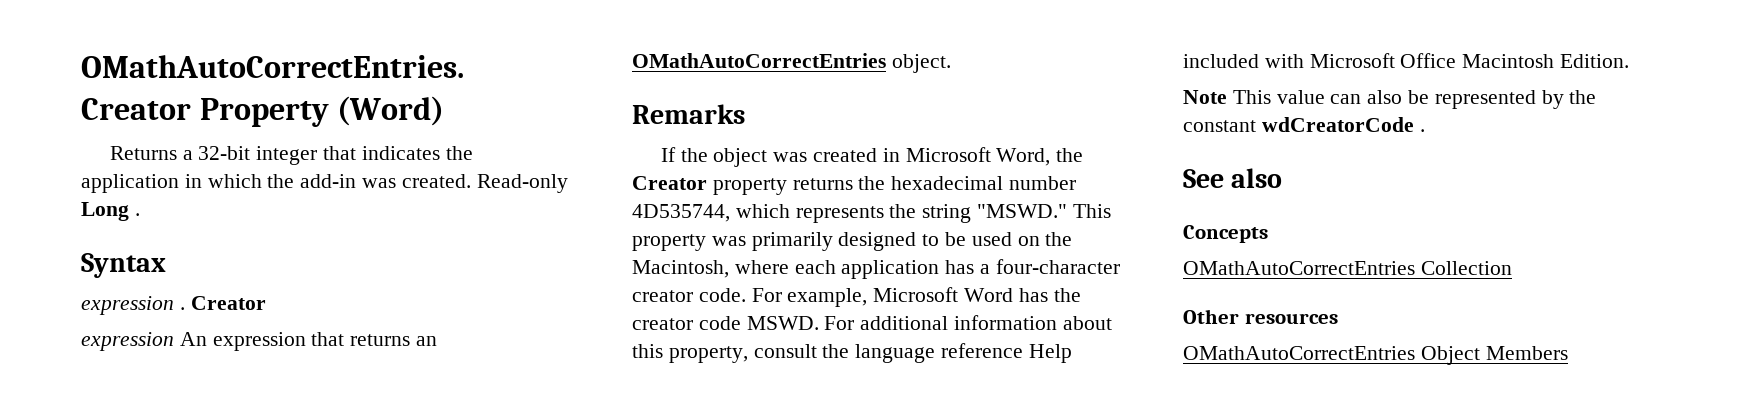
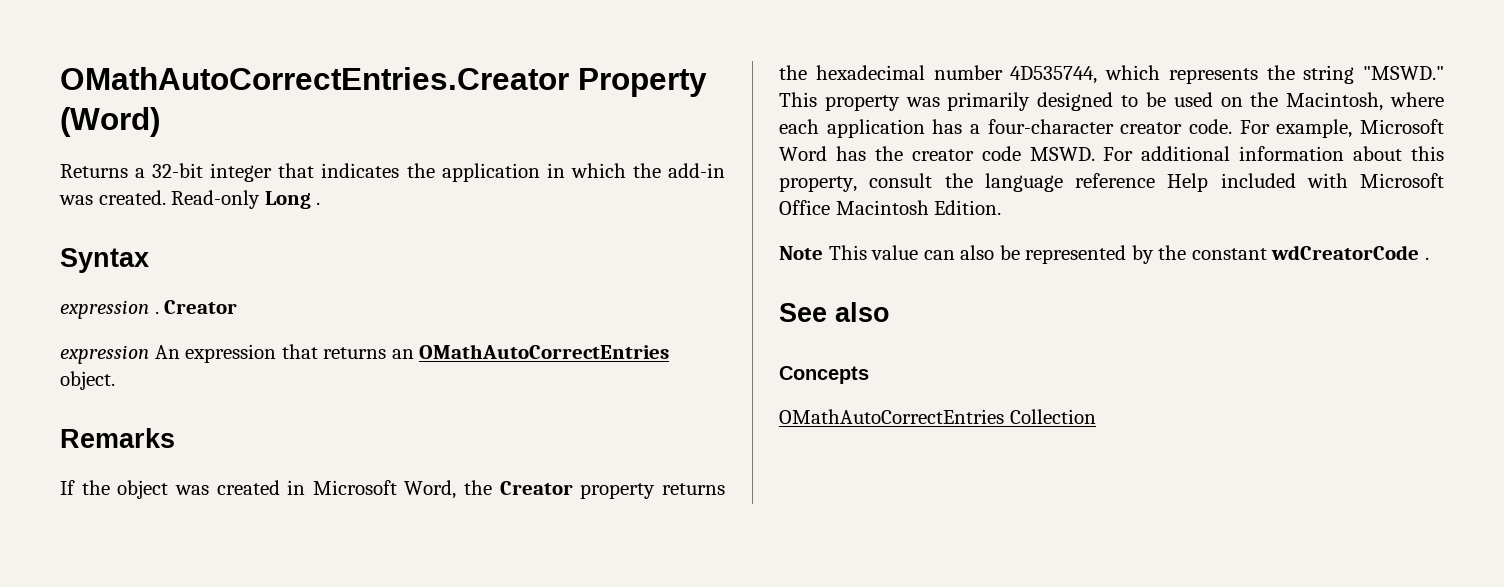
- Other resources
- OMathAutoCorrectEntries Object Members

